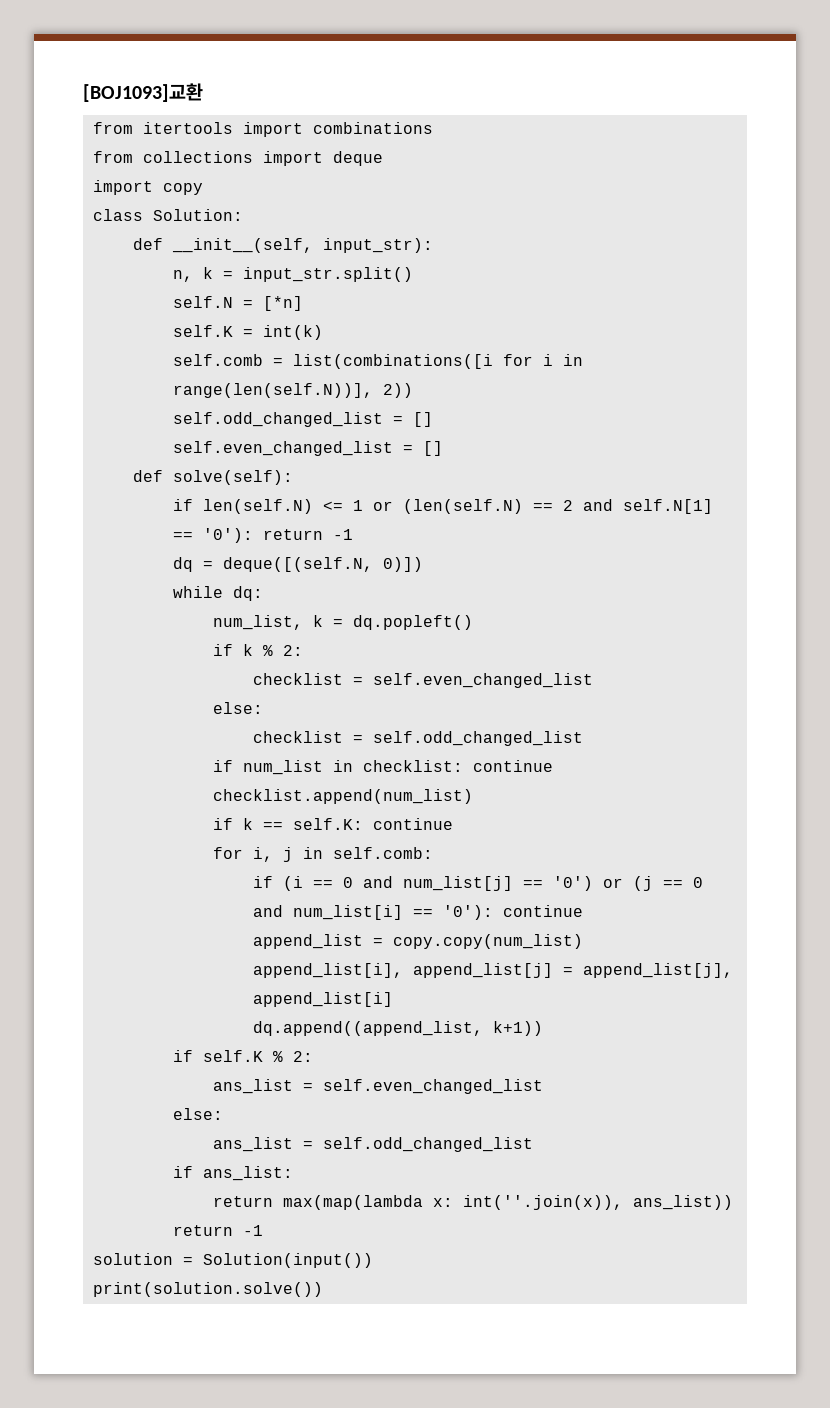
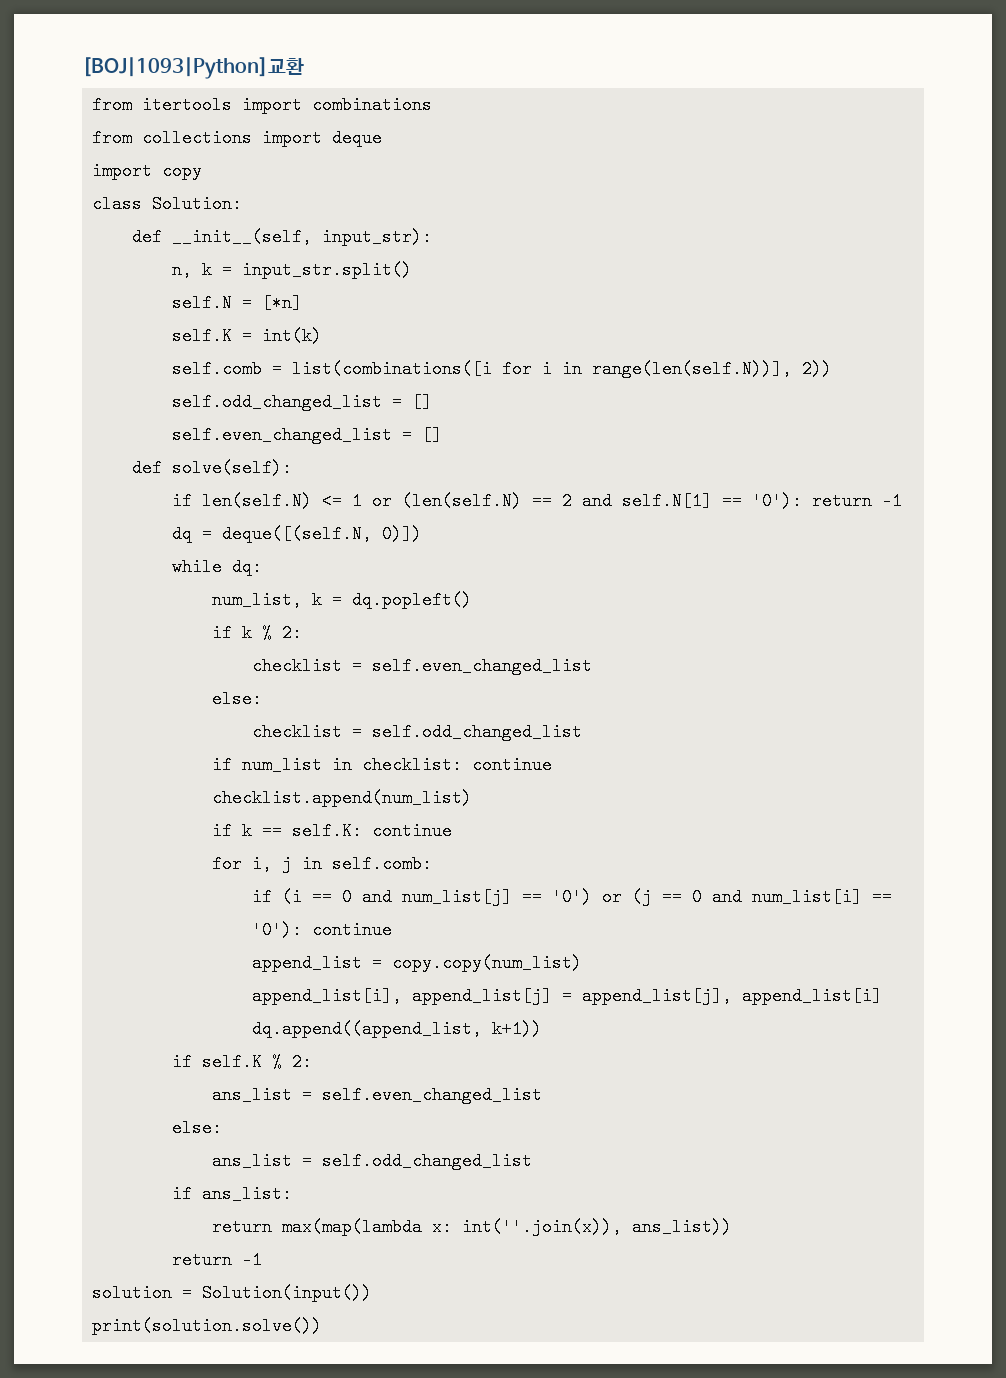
- [BOJ1093]교환
+ [BOJ|1093|Python]교환

